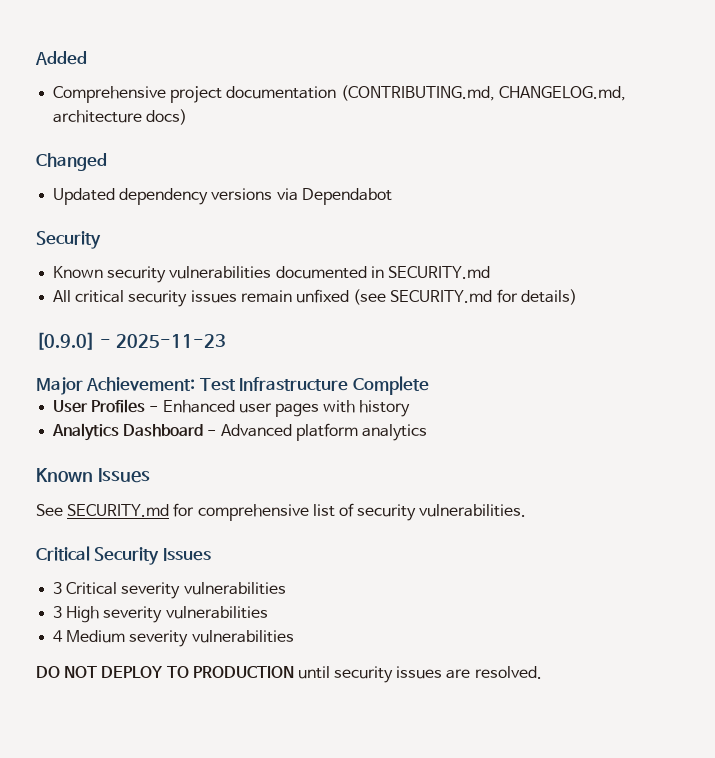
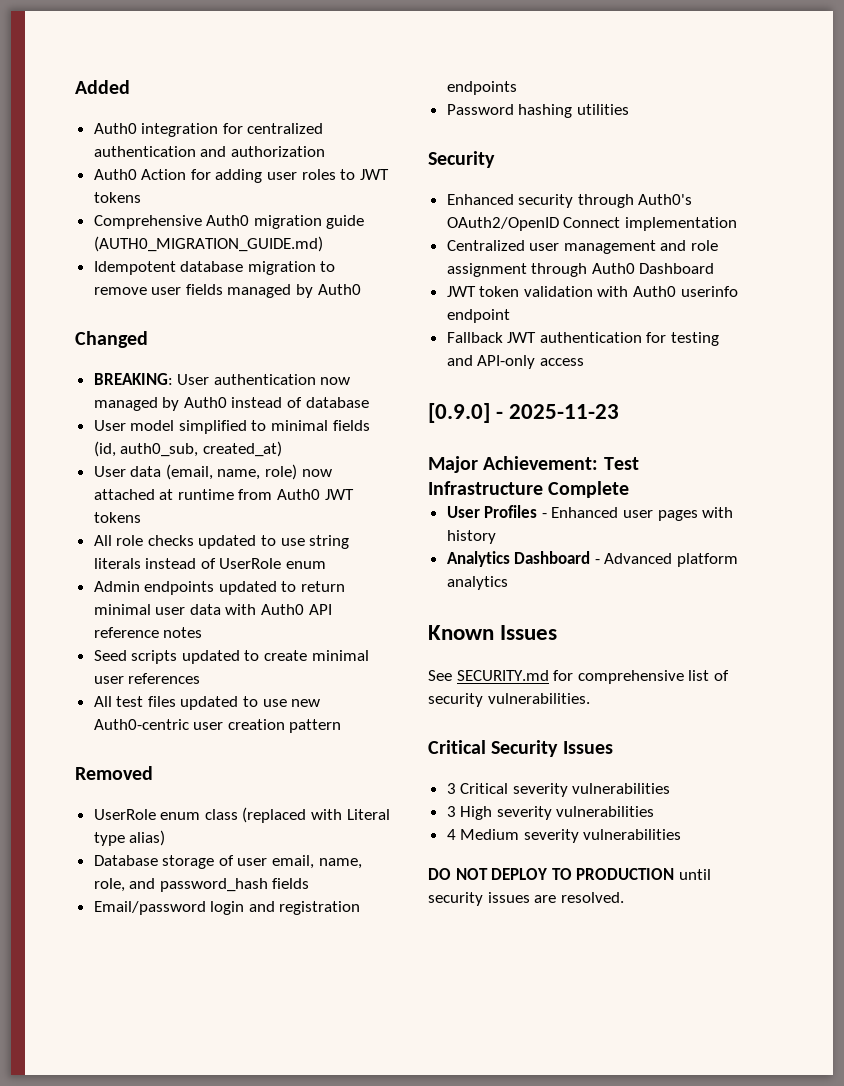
- Comprehensive project documentation (CONTRIBUTING.md, CHANGELOG.md, architecture docs)
+ Auth0 integration for centralized authentication and authorization
+ Auth0 Action for adding user roles to JWT tokens
+ Comprehensive Auth0 migration guide (AUTH0_MIGRATION_GUIDE.md)
+ Idempotent database migration to remove user fields managed by Auth0
  Changed
- Updated dependency versions via Dependabot
+ BREAKING: User authentication now managed by Auth0 instead of database
+ User model simplified to minimal fields (id, auth0_sub, created_at)
+ User data (email, name, role) now attached at runtime from Auth0 JWT tokens
+ All role checks updated to use string literals instead of UserRole enum
+ Admin endpoints updated to return minimal user data with Auth0 API reference notes
+ Seed scripts updated to create minimal user references
+ All test files updated to use new Auth0-centric user creation pattern
+ Removed
+ UserRole enum class (replaced with Literal type alias)
+ Database storage of user email, name, role, and password_hash fields
+ Email/password login and registration endpoints
+ Password hashing utilities
  Security
- Known security vulnerabilities documented in SECURITY.md
- All critical security issues remain unfixed (see SECURITY.md for details)
+ Enhanced security through Auth0's OAuth2/OpenID Connect implementation
+ Centralized user management and role assignment through Auth0 Dashboard
+ JWT token validation with Auth0 userinfo endpoint
+ Fallback JWT authentication for testing and API-only access

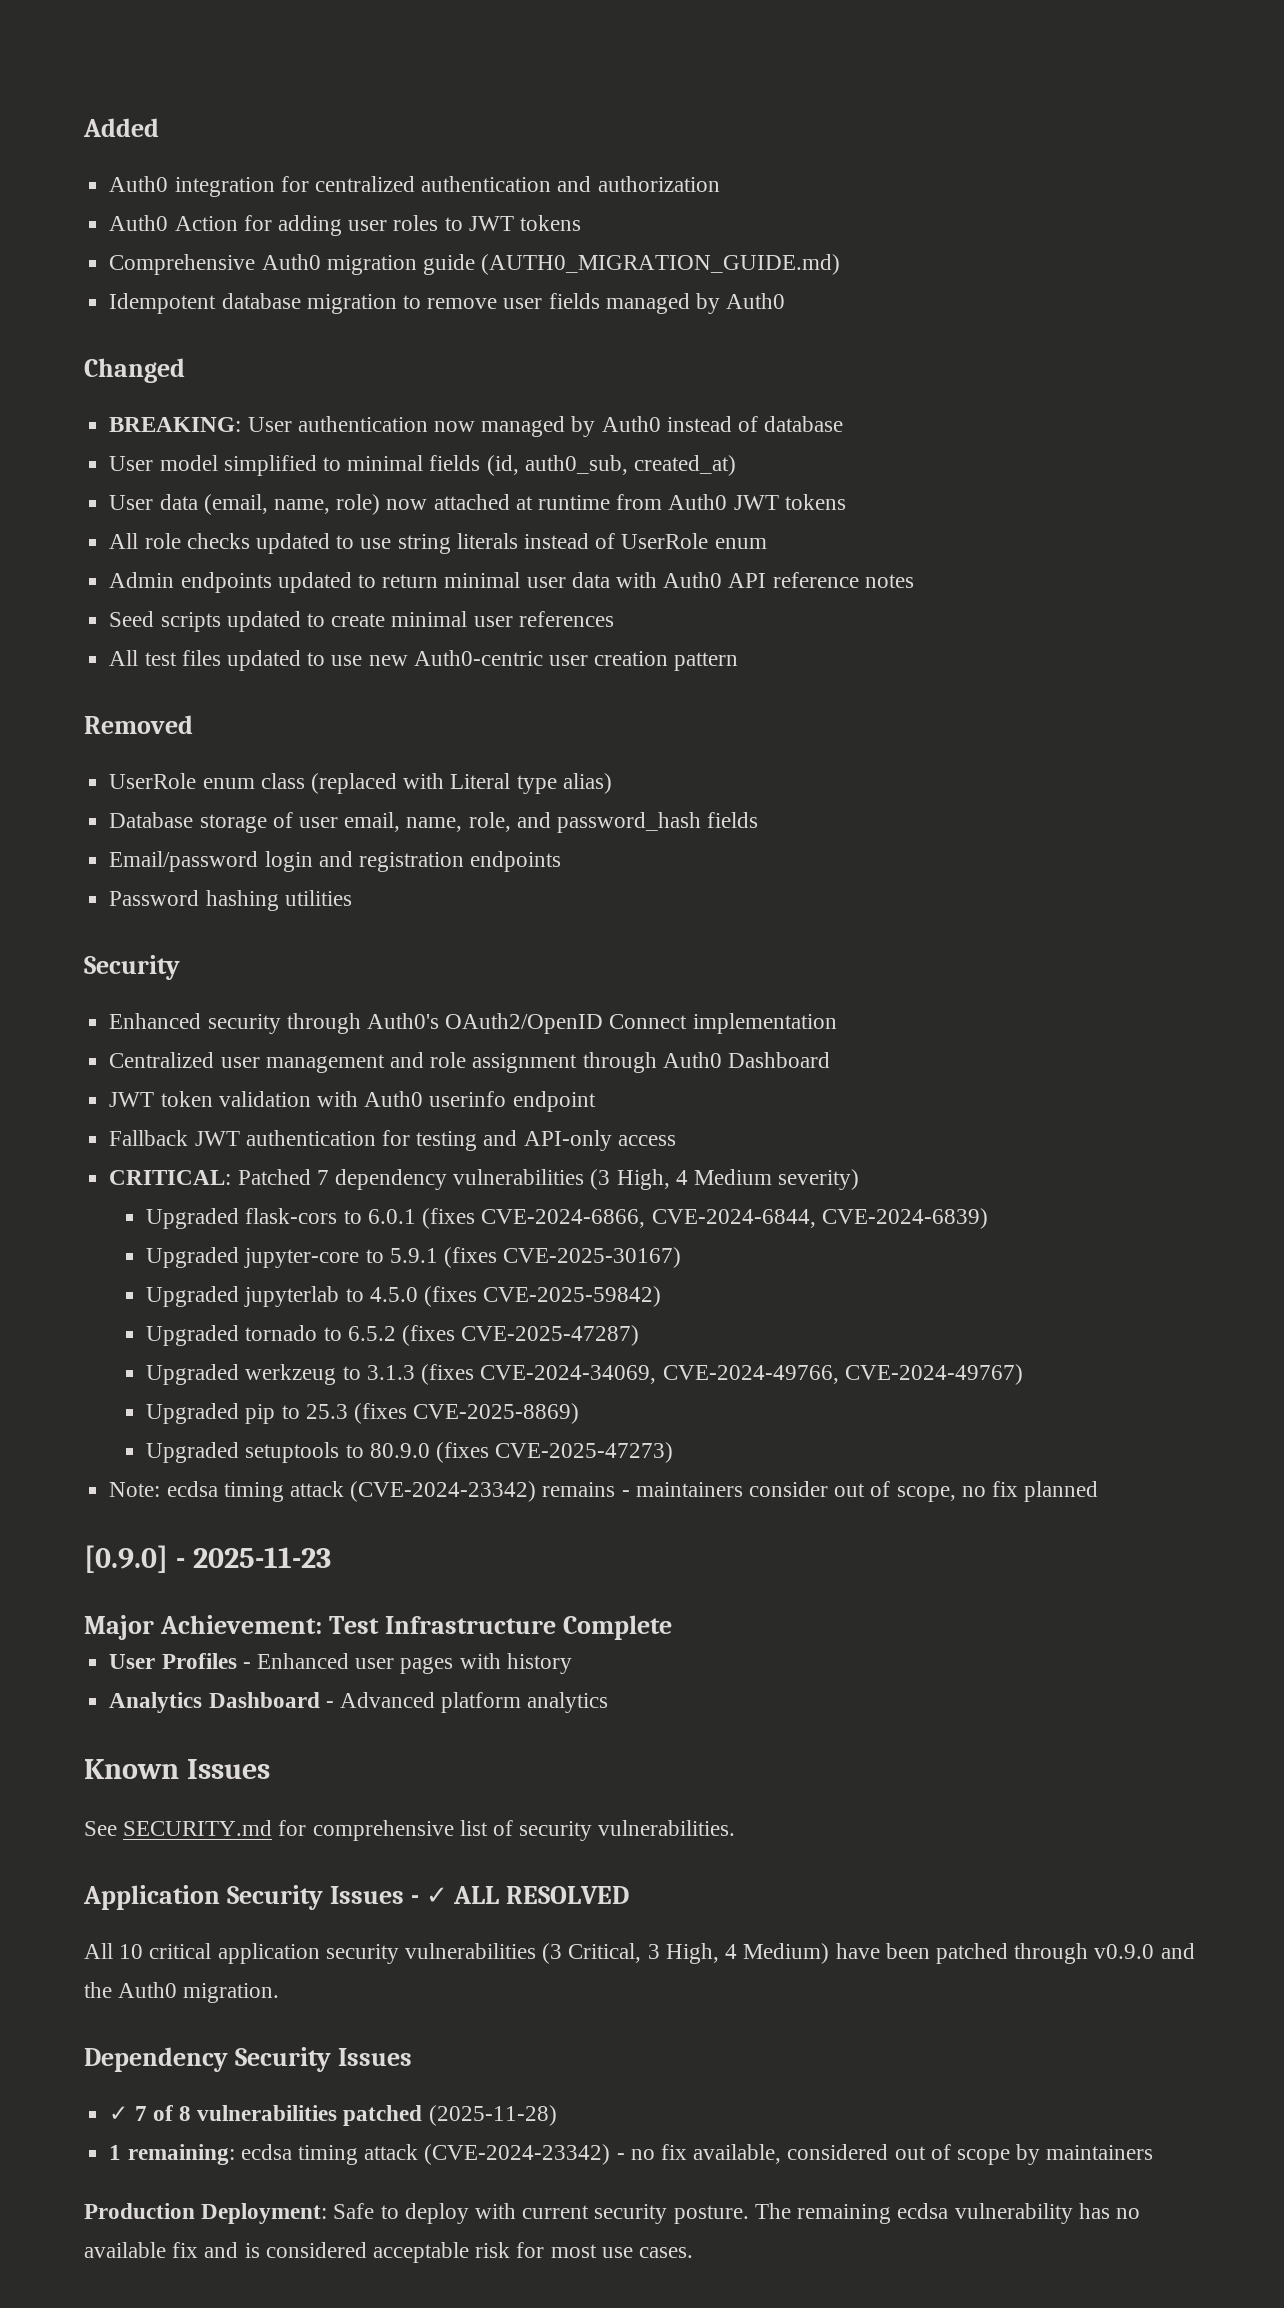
+ CRITICAL: Patched 7 dependency vulnerabilities (3 High, 4 Medium severity)
+ Upgraded flask-cors to 6.0.1 (fixes CVE-2024-6866, CVE-2024-6844, CVE-2024-6839)
+ Upgraded jupyter-core to 5.9.1 (fixes CVE-2025-30167)
+ Upgraded jupyterlab to 4.5.0 (fixes CVE-2025-59842)
+ Upgraded tornado to 6.5.2 (fixes CVE-2025-47287)
+ Upgraded werkzeug to 3.1.3 (fixes CVE-2024-34069, CVE-2024-49766, CVE-2024-49767)
+ Upgraded pip to 25.3 (fixes CVE-2025-8869)
+ Upgraded setuptools to 80.9.0 (fixes CVE-2025-47273)
+ Note: ecdsa timing attack (CVE-2024-23342) remains - maintainers consider out of scope, no fix planned
- Critical Security Issues
- 3 Critical severity vulnerabilities
- 3 High severity vulnerabilities
- 4 Medium severity vulnerabilities
- DO NOT DEPLOY TO PRODUCTION until security issues are resolved.
+ Application Security Issues - ✓ ALL RESOLVED
+ All 10 critical application security vulnerabilities (3 Critical, 3 High, 4 Medium) have been patched through v0.9.0 and the Auth0 migration.
+ Dependency Security Issues
+ ✓ 7 of 8 vulnerabilities patched (2025-11-28)
+ 1 remaining: ecdsa timing attack (CVE-2024-23342) - no fix available, considered out of scope by maintainers
+ Production Deployment: Safe to deploy with current security posture. The remaining ecdsa vulnerability has no available fix and is considered acceptable risk for most use cases.

